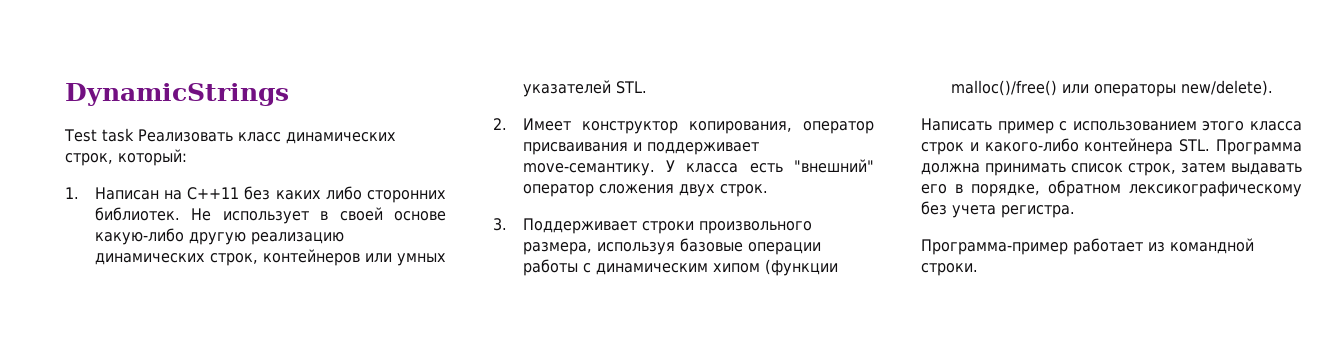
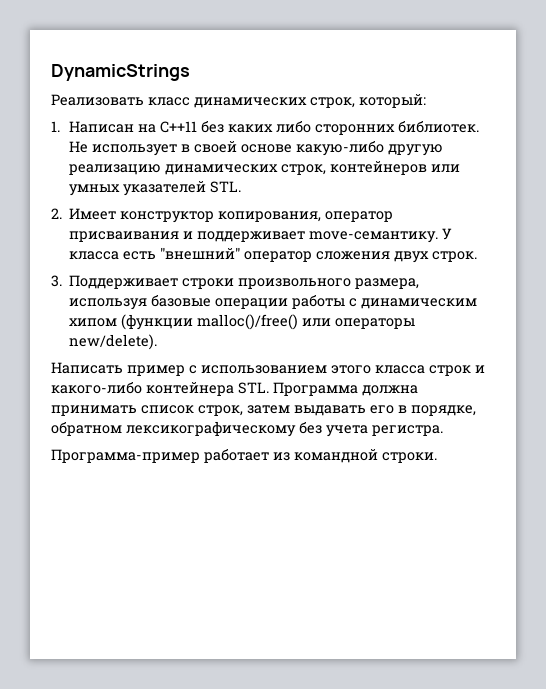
- Test task Реализовать класс динамических строк, который:
+ Реализовать класс динамических строк, который:

